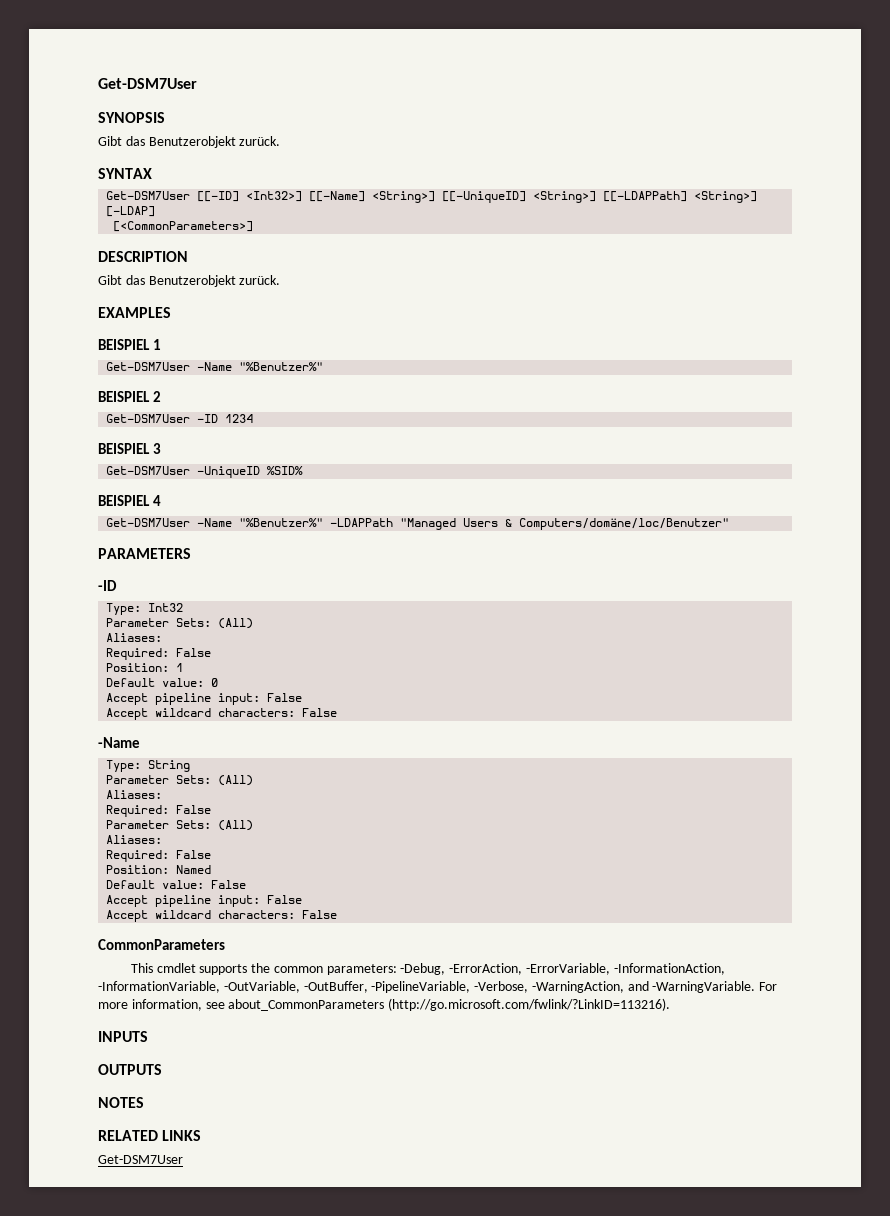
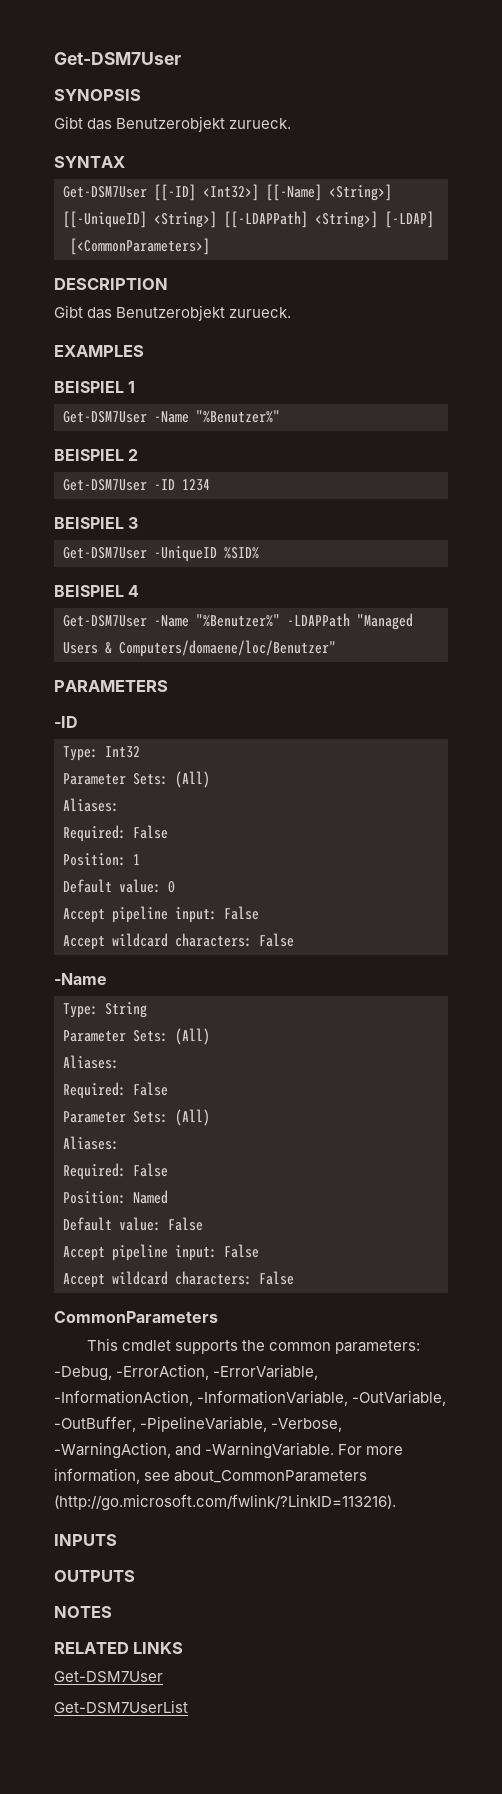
  SYNOPSIS
- Gibt das Benutzerobjekt zurück.
+ Gibt das Benutzerobjekt zurueck.
  DESCRIPTION
- Gibt das Benutzerobjekt zurück.
+ Gibt das Benutzerobjekt zurueck.
- Get-DSM7User -Name "%Benutzer%" -LDAPPath "Managed Users & Computers/domäne/loc/Benutzer"
+ Get-DSM7User -Name "%Benutzer%" -LDAPPath "Managed Users & Computers/domaene/loc/Benutzer"
+ Get-DSM7UserList

